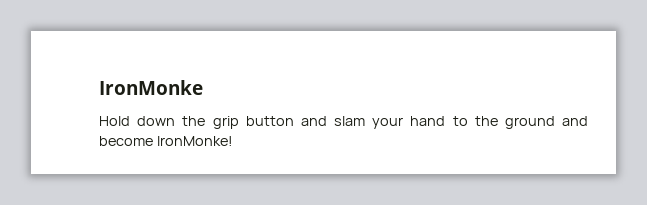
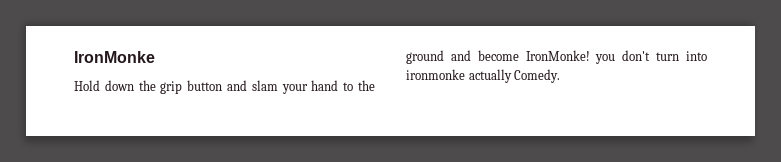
- Hold down the grip button and slam your hand to the ground and become IronMonke!
+ Hold down the grip button and slam your hand to the ground and become IronMonke! you don't turn into ironmonke actually Comedy.

